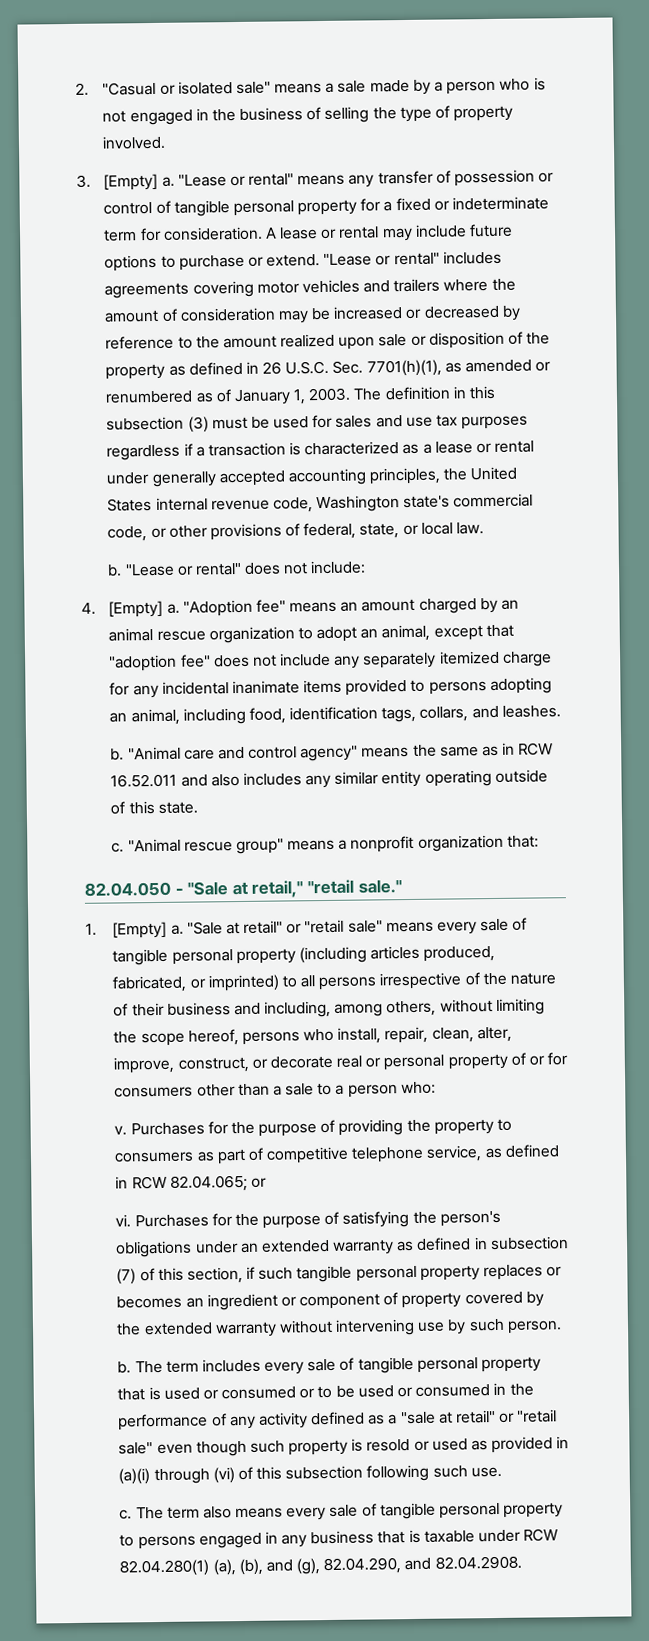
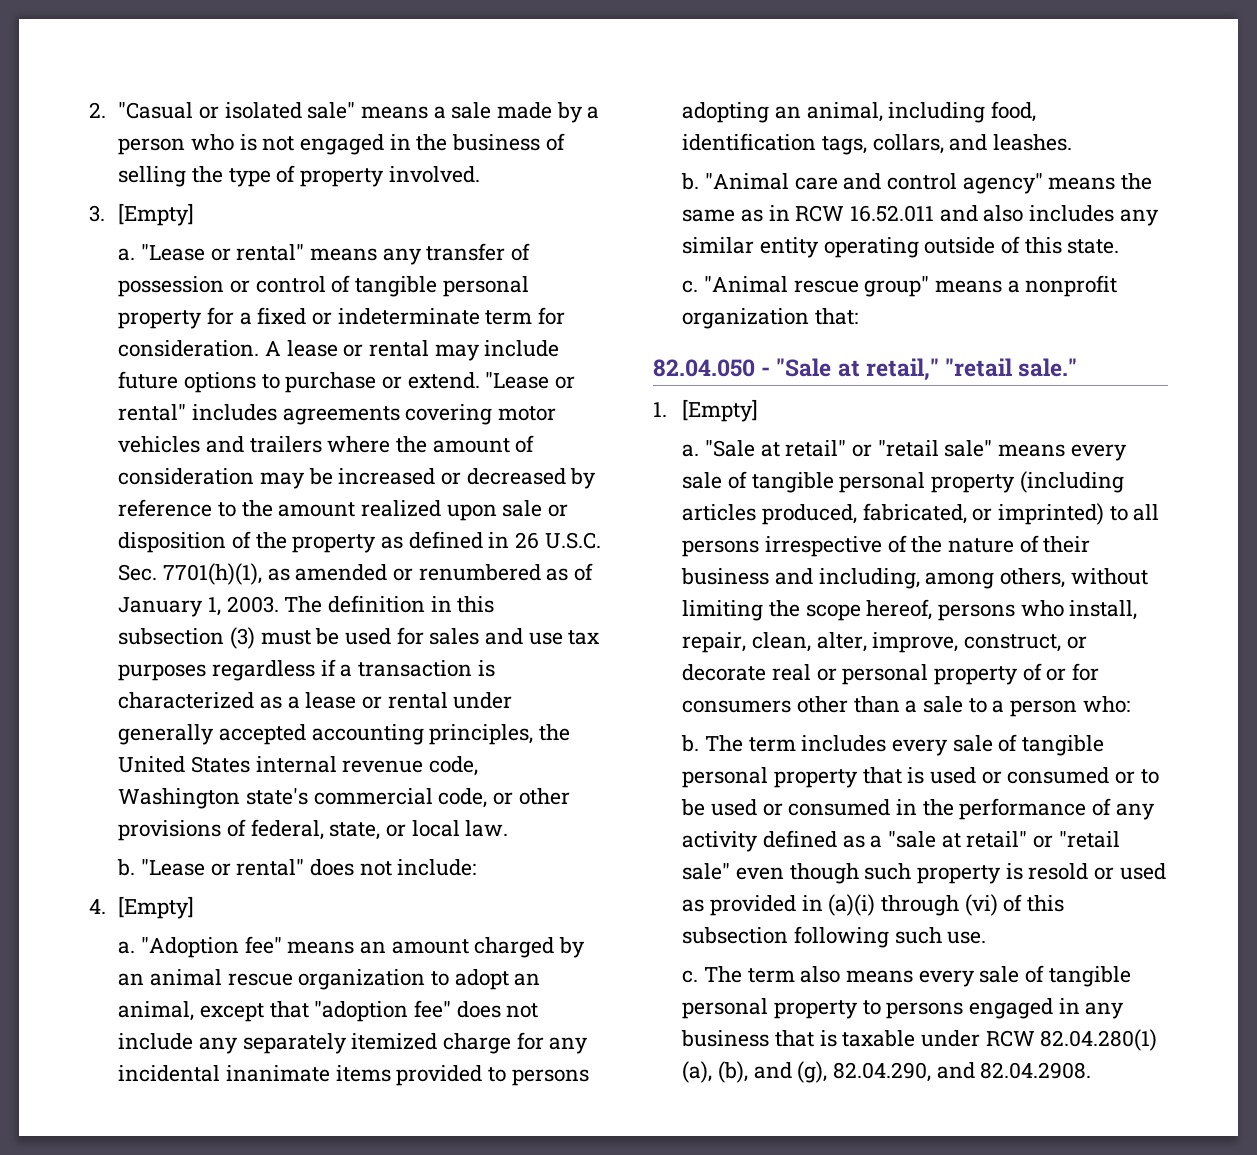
- 3. [Empty] a.
+ 3. [Empty]
+ a.
- 4. [Empty] a.
+ 4. [Empty]
+ a.
- 1. [Empty] a.
+ 1. [Empty]
+ a.
- v. Purchases for the purpose of providing the property to consumers as part of competitive telephone service, as defined in RCW 82.04.065; or
- vi. Purchases for the purpose of satisfying the person's obligations under an extended warranty as defined in subsection (7) of this section, if such tangible personal property replaces or becomes an ingredient or component of property covered by the extended warranty without intervening use by such person.

